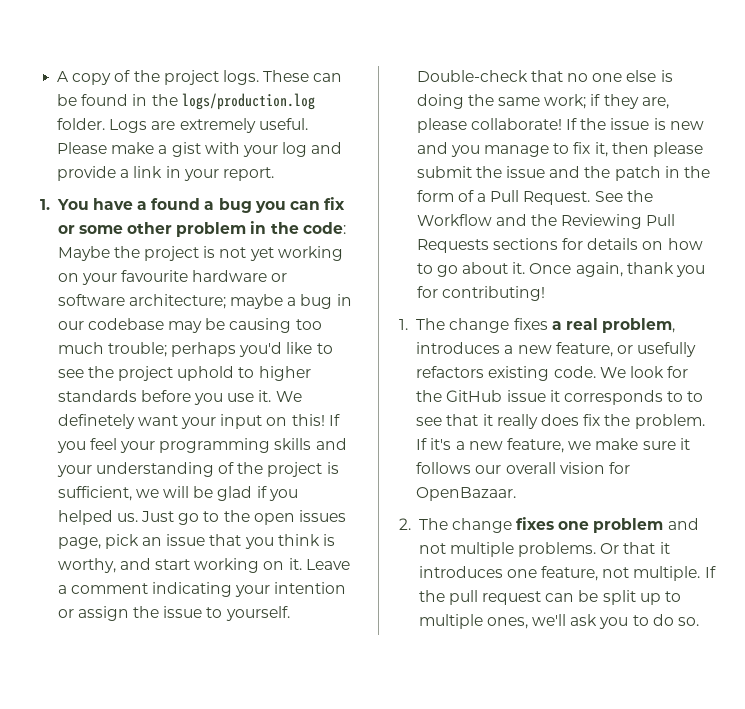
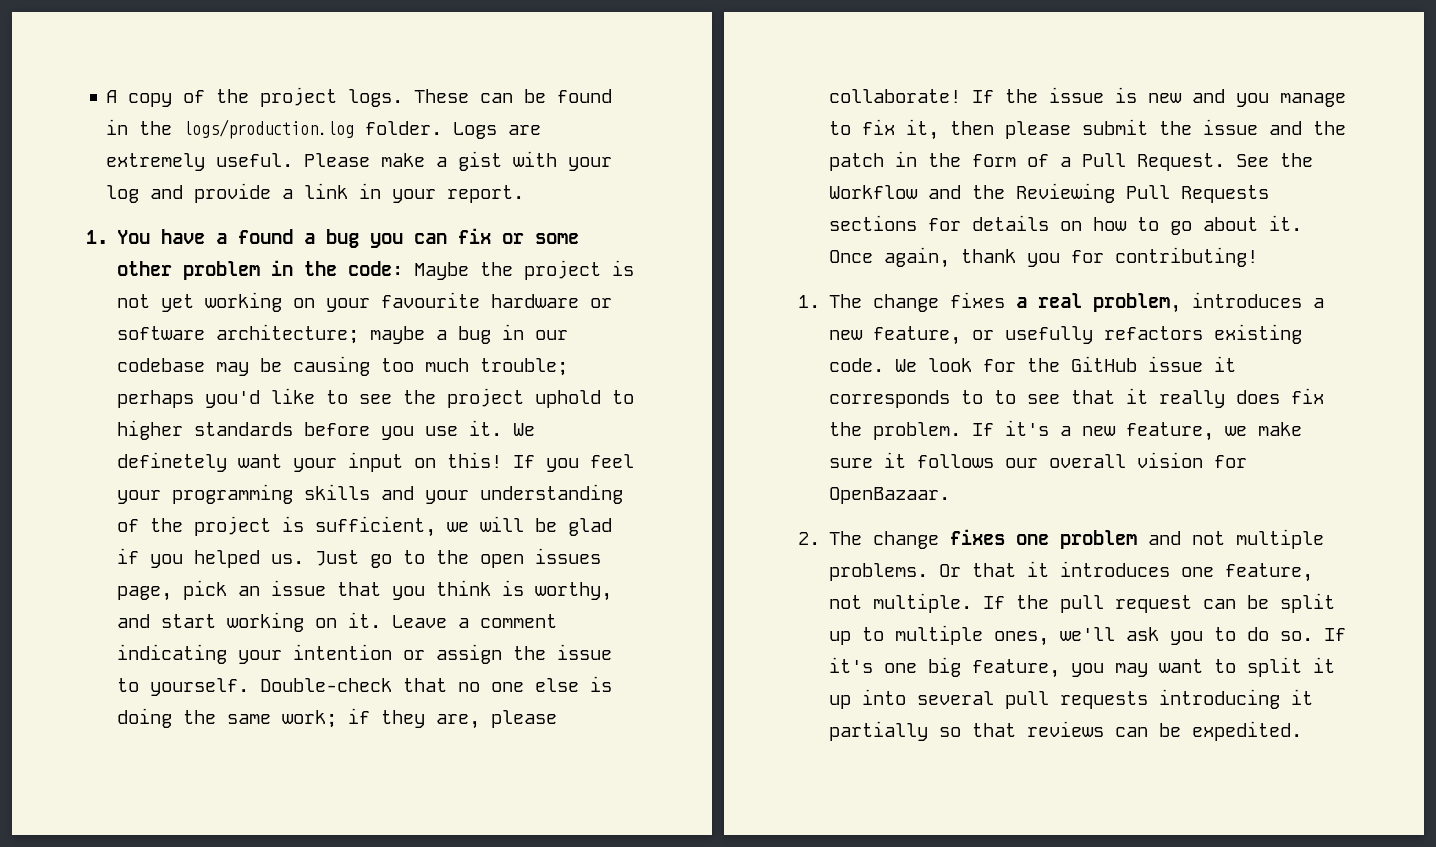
+ If it's one big feature, you may want to split it up into several pull requests introducing it partially so that reviews can be expedited.

